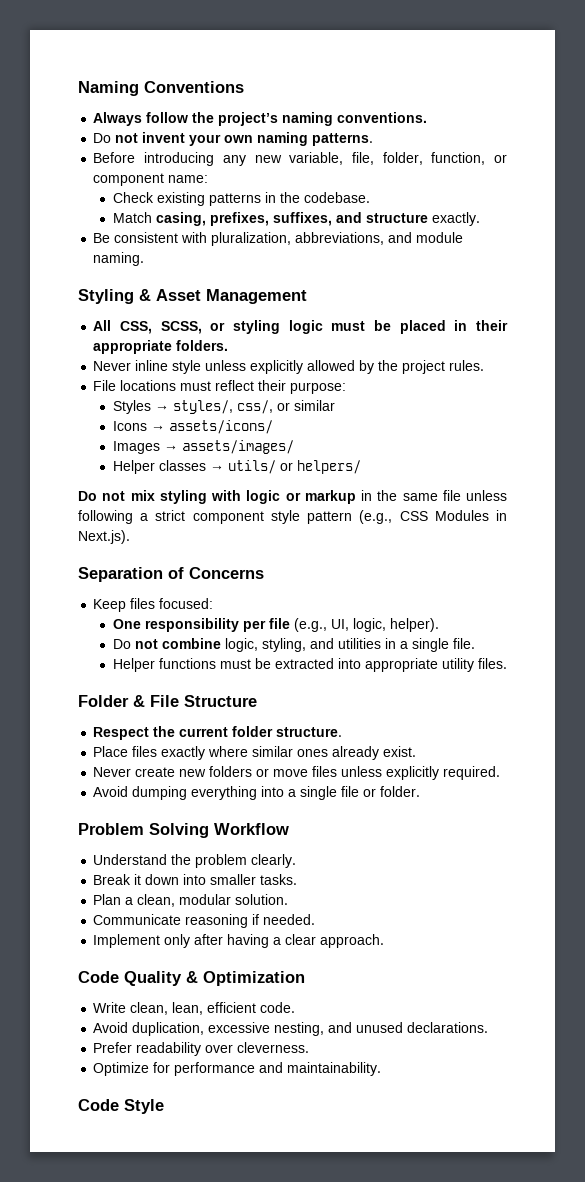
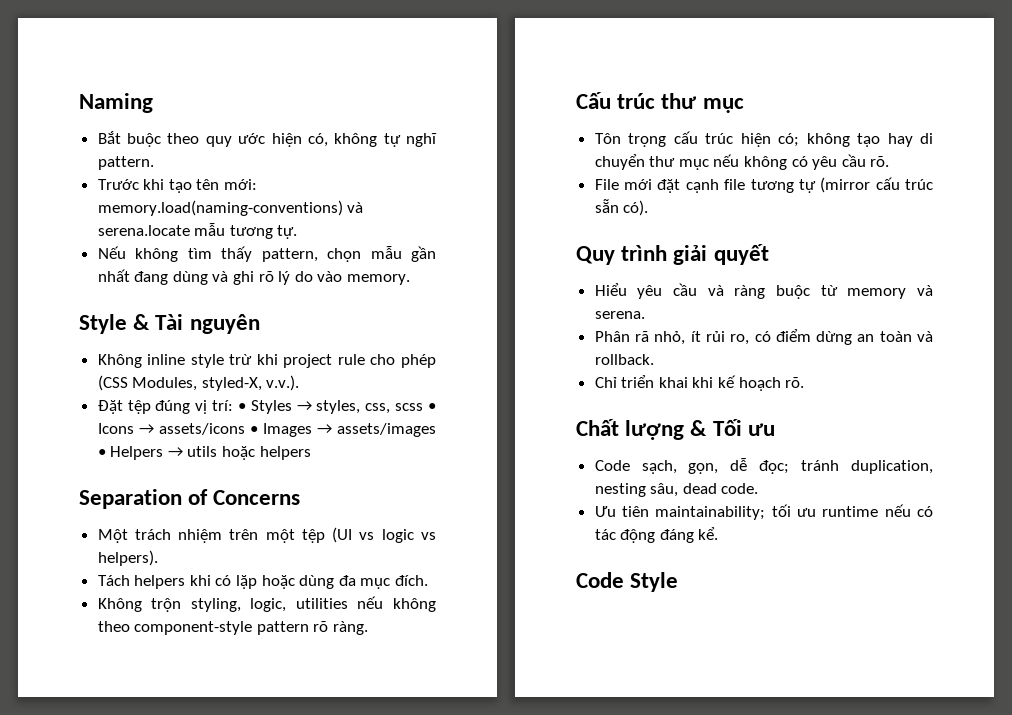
- Naming Conventions
- Always follow the project’s naming conventions.
- Do not invent your own naming patterns.
- Before introducing any new variable, file, folder, function, or component name:
- Check existing patterns in the codebase.
- Match casing, prefixes, suffixes, and structure exactly.
- Be consistent with pluralization, abbreviations, and module naming.
- Styling & Asset Management
- All CSS, SCSS, or styling logic must be placed in their appropriate folders.
- Never inline style unless explicitly allowed by the project rules.
- File locations must reflect their purpose:
- Styles → styles/, css/, or similar
- Icons → assets/icons/
- Images → assets/images/
- Helper classes → utils/ or helpers/
- Do not mix styling with logic or markup in the same file unless following a strict component style pattern (e.g., CSS Modules in Next.js).
+ Naming
+ Bắt buộc theo quy ước hiện có, không tự nghĩ pattern.
+ Trước khi tạo tên mới: memory.load(naming-conventions) và serena.locate mẫu tương tự.
+ Nếu không tìm thấy pattern, chọn mẫu gần nhất đang dùng và ghi rõ lý do vào memory.
+ Style & Tài nguyên
+ Không inline style trừ khi project rule cho phép (CSS Modules, styled-X, v.v.).
+ Đặt tệp đúng vị trí: • Styles → styles, css, scss • Icons → assets/icons • Images → assets/images • Helpers → utils hoặc helpers
  Separation of Concerns
- Keep files focused:
- One responsibility per file (e.g., UI, logic, helper).
- Do not combine logic, styling, and utilities in a single file.
- Helper functions must be extracted into appropriate utility files.
- Folder & File Structure
- Respect the current folder structure.
- Place files exactly where similar ones already exist.
- Never create new folders or move files unless explicitly required.
- Avoid dumping everything into a single file or folder.
- Problem Solving Workflow
- Understand the problem clearly.
- Break it down into smaller tasks.
- Plan a clean, modular solution.
- Communicate reasoning if needed.
- Implement only after having a clear approach.
- Code Quality & Optimization
- Write clean, lean, efficient code.
- Avoid duplication, excessive nesting, and unused declarations.
- Prefer readability over cleverness.
- Optimize for performance and maintainability.
+ Một trách nhiệm trên một tệp (UI vs logic vs helpers).
+ Tách helpers khi có lặp hoặc dùng đa mục đích.
+ Không trộn styling, logic, utilities nếu không theo component-style pattern rõ ràng.
+ Cấu trúc thư mục
+ Tôn trọng cấu trúc hiện có; không tạo hay di chuyển thư mục nếu không có yêu cầu rõ.
+ File mới đặt cạnh file tương tự (mirror cấu trúc sẵn có).
+ Quy trình giải quyết
+ Hiểu yêu cầu và ràng buộc từ memory và serena.
+ Phân rã nhỏ, ít rủi ro, có điểm dừng an toàn và rollback.
+ Chỉ triển khai khi kế hoạch rõ.
+ Chất lượng & Tối ưu
+ Code sạch, gọn, dễ đọc; tránh duplication, nesting sâu, dead code.
+ Ưu tiên maintainability; tối ưu runtime nếu có tác động đáng kể.

